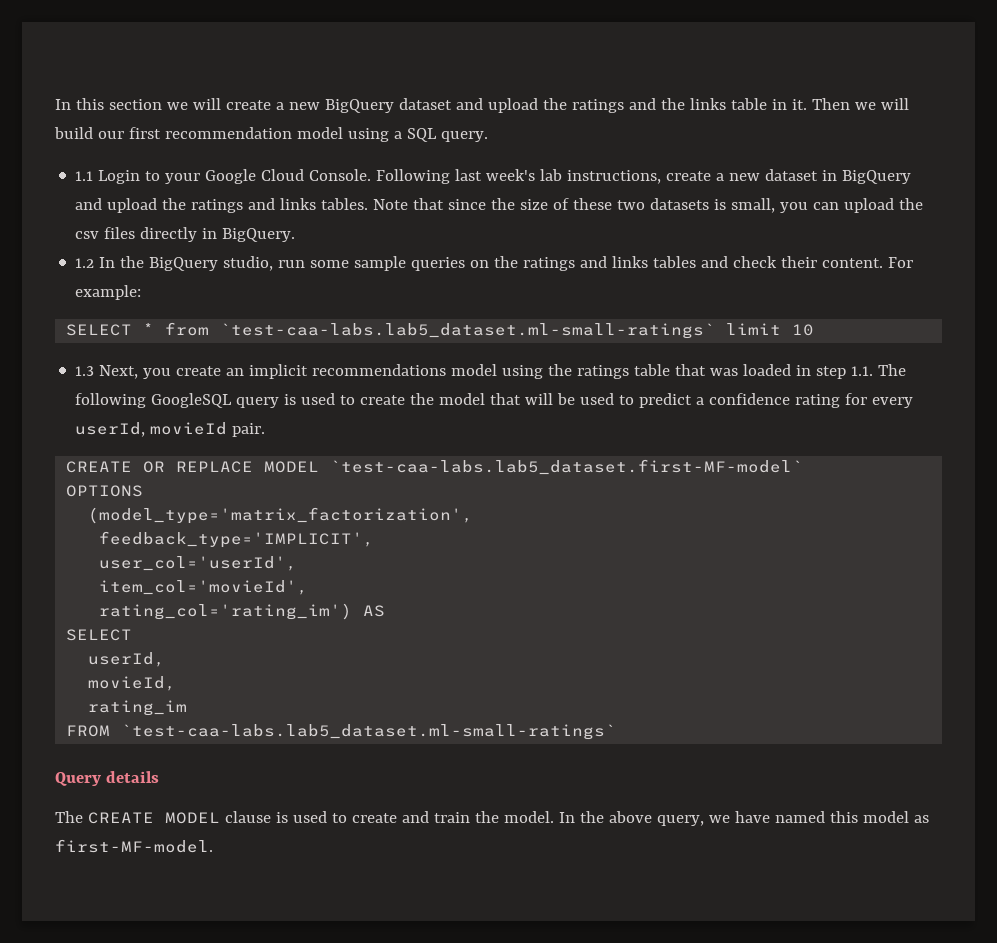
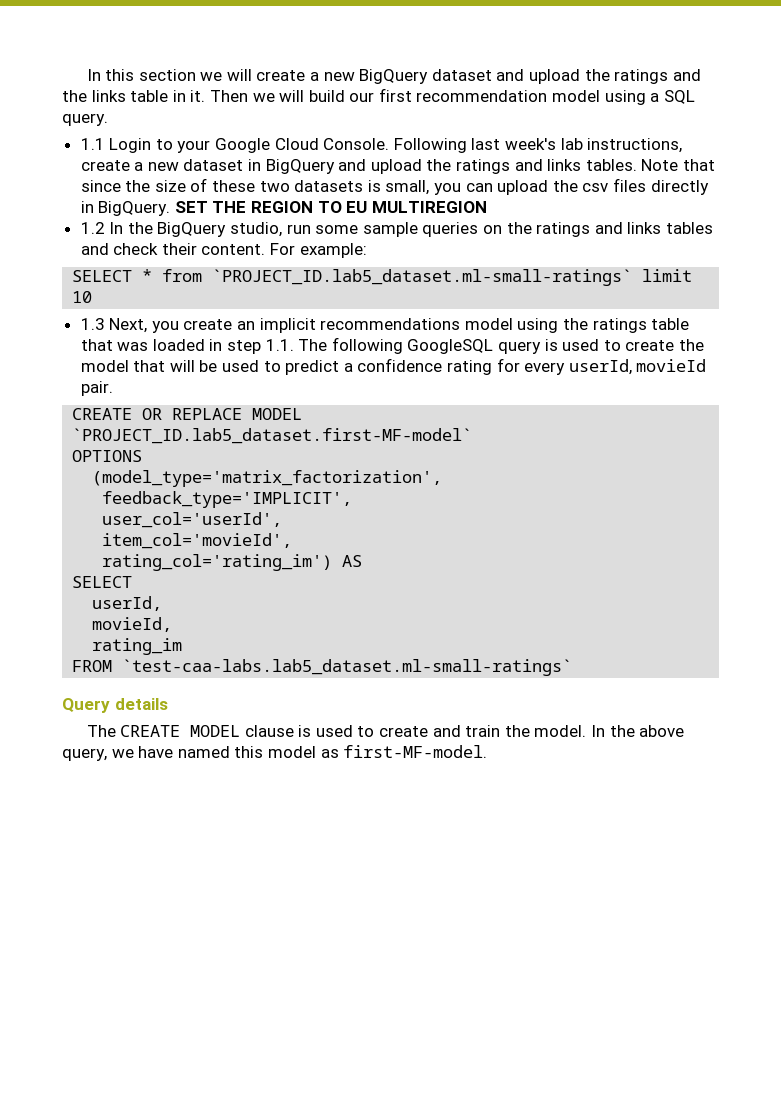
+ SET THE REGION TO EU MULTIREGION
- SELECT * from `test-caa-labs.lab5_dataset.ml-small-ratings` limit 10
+ SELECT * from `PROJECT_ID.lab5_dataset.ml-small-ratings` limit 10
- CREATE OR REPLACE MODEL `test-caa-labs.lab5_dataset.first-MF-model`
+ CREATE OR REPLACE MODEL `PROJECT_ID.lab5_dataset.first-MF-model`

